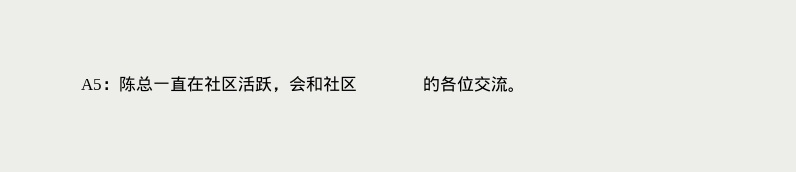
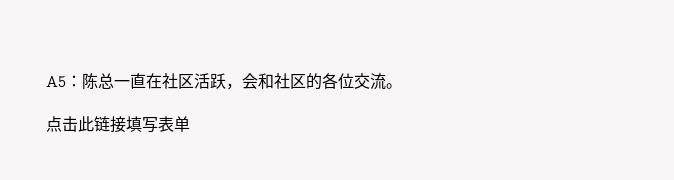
+ 点击此链接填写表单

